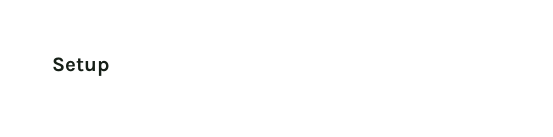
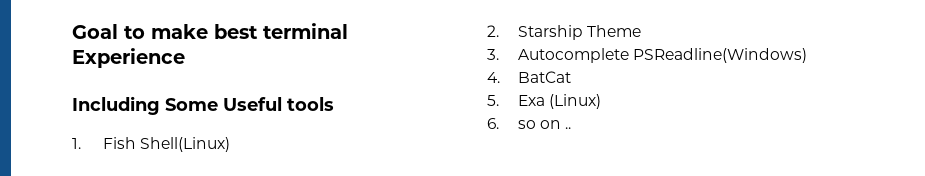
- Setup
+ Goal to make best terminal Experience
+ Including Some Useful tools
+ 1. Fish Shell(Linux)
+ 2. Starship Theme
+ 3. Autocomplete PSReadline(Windows)
+ 4. BatCat
+ 5. Exa (Linux)
+ 6. so on ..

